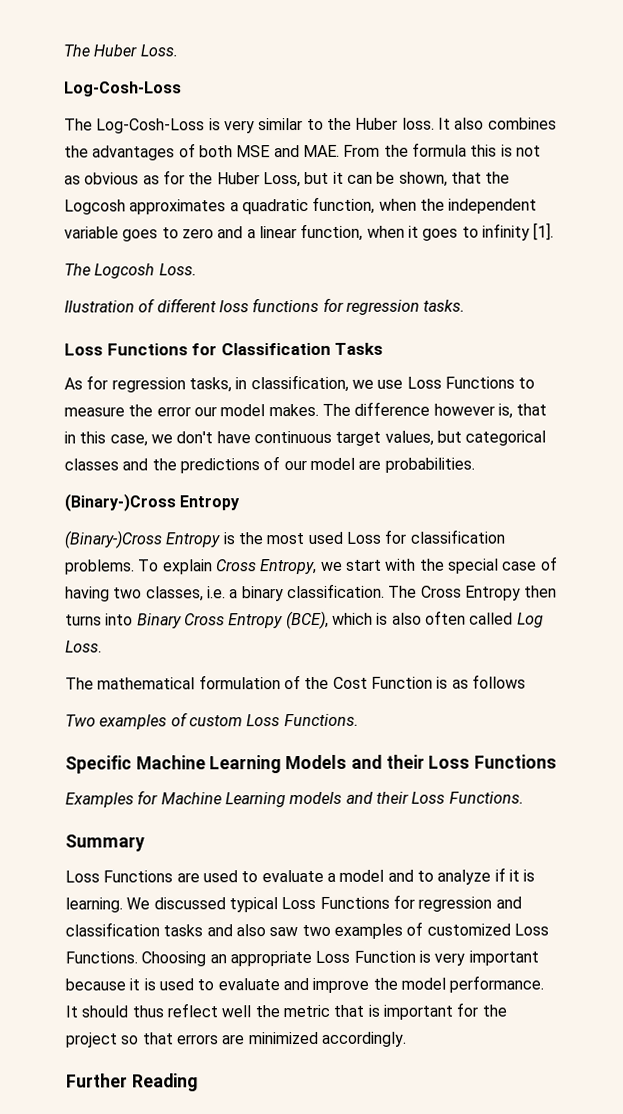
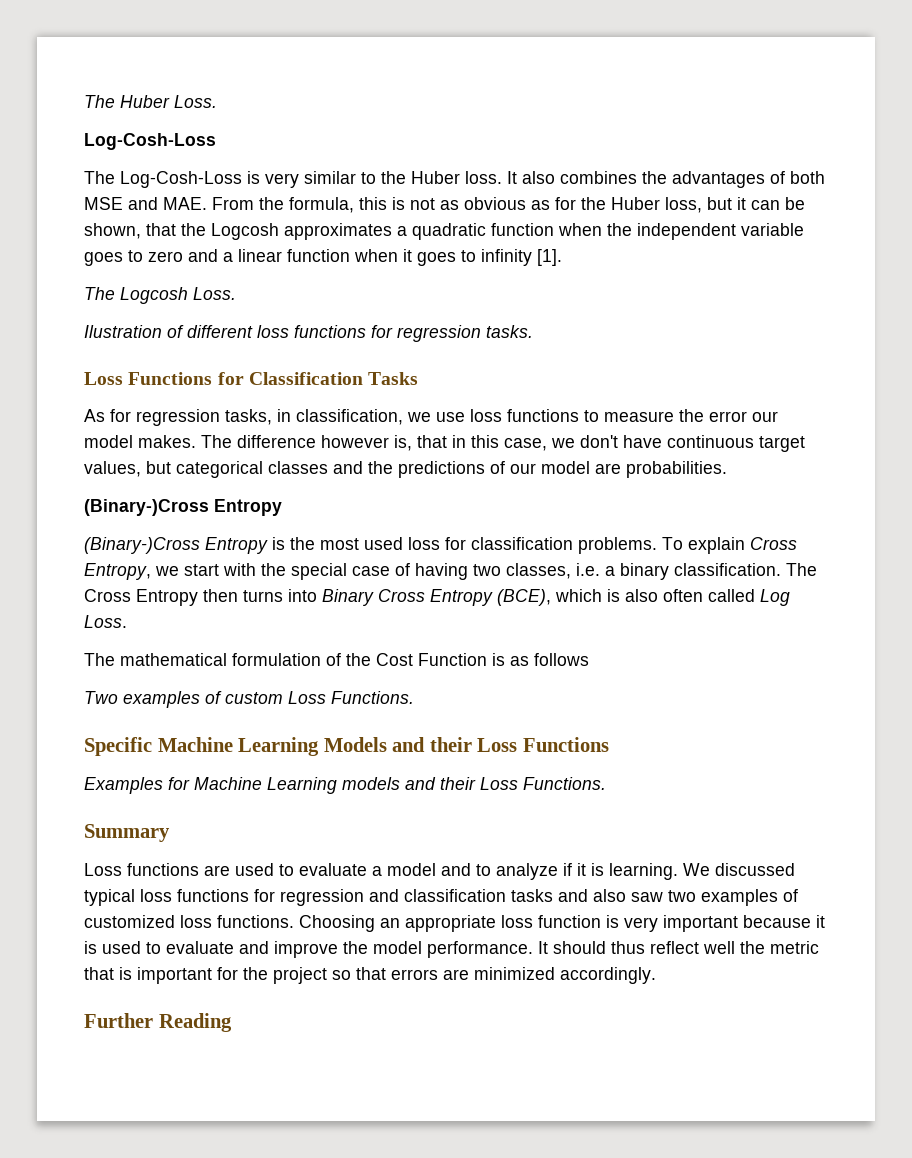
- It also combines the advantages of both MSE and MAE. From the formula this is not as obvious as for the Huber Loss, but it can be shown, that the Logcosh approximates a quadratic function, when the independent variable goes to zero and a linear function, when it goes to infinity [1].
+ It also combines the advantages of both MSE and MAE. From the formula, this is not as obvious as for the Huber loss, but it can be shown, that the Logcosh approximates a quadratic function when the independent variable goes to zero and a linear function when it goes to infinity [1].
- As for regression tasks, in classification, we use Loss Functions to measure the error our model makes.
+ As for regression tasks, in classification, we use loss functions to measure the error our model makes.
- (Binary-)Cross Entropy is the most used Loss for classification problems.
+ (Binary-)Cross Entropy is the most used loss for classification problems.
- Loss Functions are used to evaluate a model and to analyze if it is learning.
+ Loss functions are used to evaluate a model and to analyze if it is learning.
- We discussed typical Loss Functions for regression and classification tasks and also saw two examples of customized Loss Functions.
+ We discussed typical loss functions for regression and classification tasks and also saw two examples of customized loss functions.
- Choosing an appropriate Loss Function is very important because it is used to evaluate and improve the model performance.
+ Choosing an appropriate loss function is very important because it is used to evaluate and improve the model performance.

